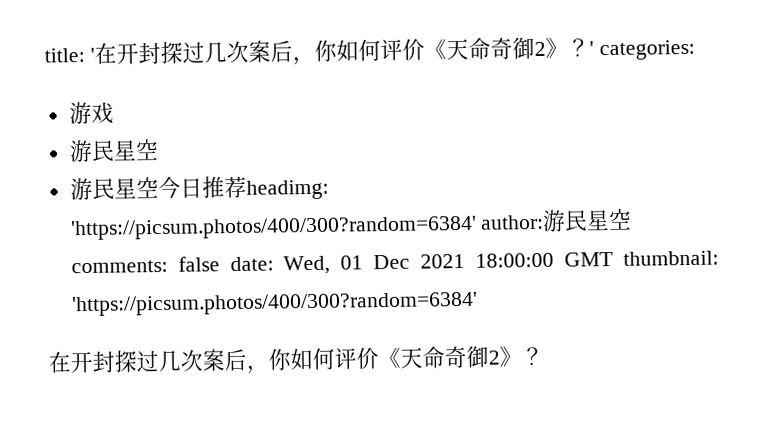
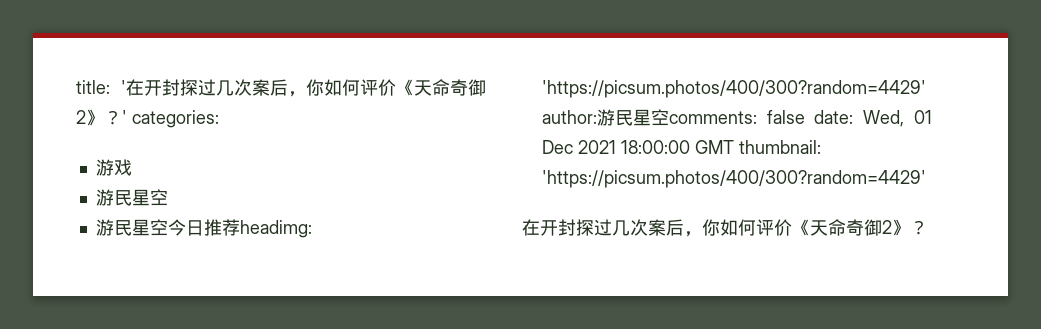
- 游民星空今日推荐headimg: 'https://picsum.photos/400/300?random=6384' author:游民星空comments: false date: Wed, 01 Dec 2021 18:00:00 GMT thumbnail: 'https://picsum.photos/400/300?random=6384'
+ 游民星空今日推荐headimg: 'https://picsum.photos/400/300?random=4429' author:游民星空comments: false date: Wed, 01 Dec 2021 18:00:00 GMT thumbnail: 'https://picsum.photos/400/300?random=4429'

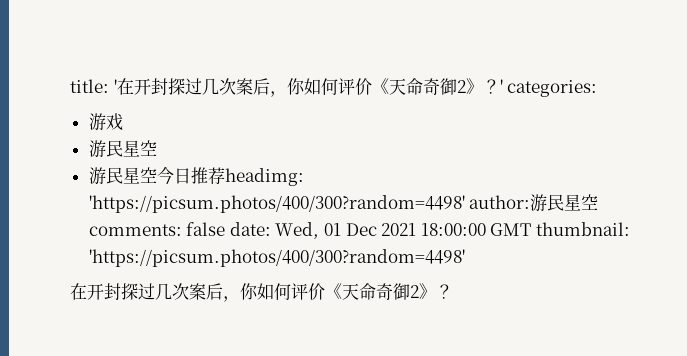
- 游民星空今日推荐headimg: 'https://picsum.photos/400/300?random=4429' author:游民星空comments: false date: Wed, 01 Dec 2021 18:00:00 GMT thumbnail: 'https://picsum.photos/400/300?random=4429'
+ 游民星空今日推荐headimg: 'https://picsum.photos/400/300?random=4498' author:游民星空comments: false date: Wed, 01 Dec 2021 18:00:00 GMT thumbnail: 'https://picsum.photos/400/300?random=4498'

